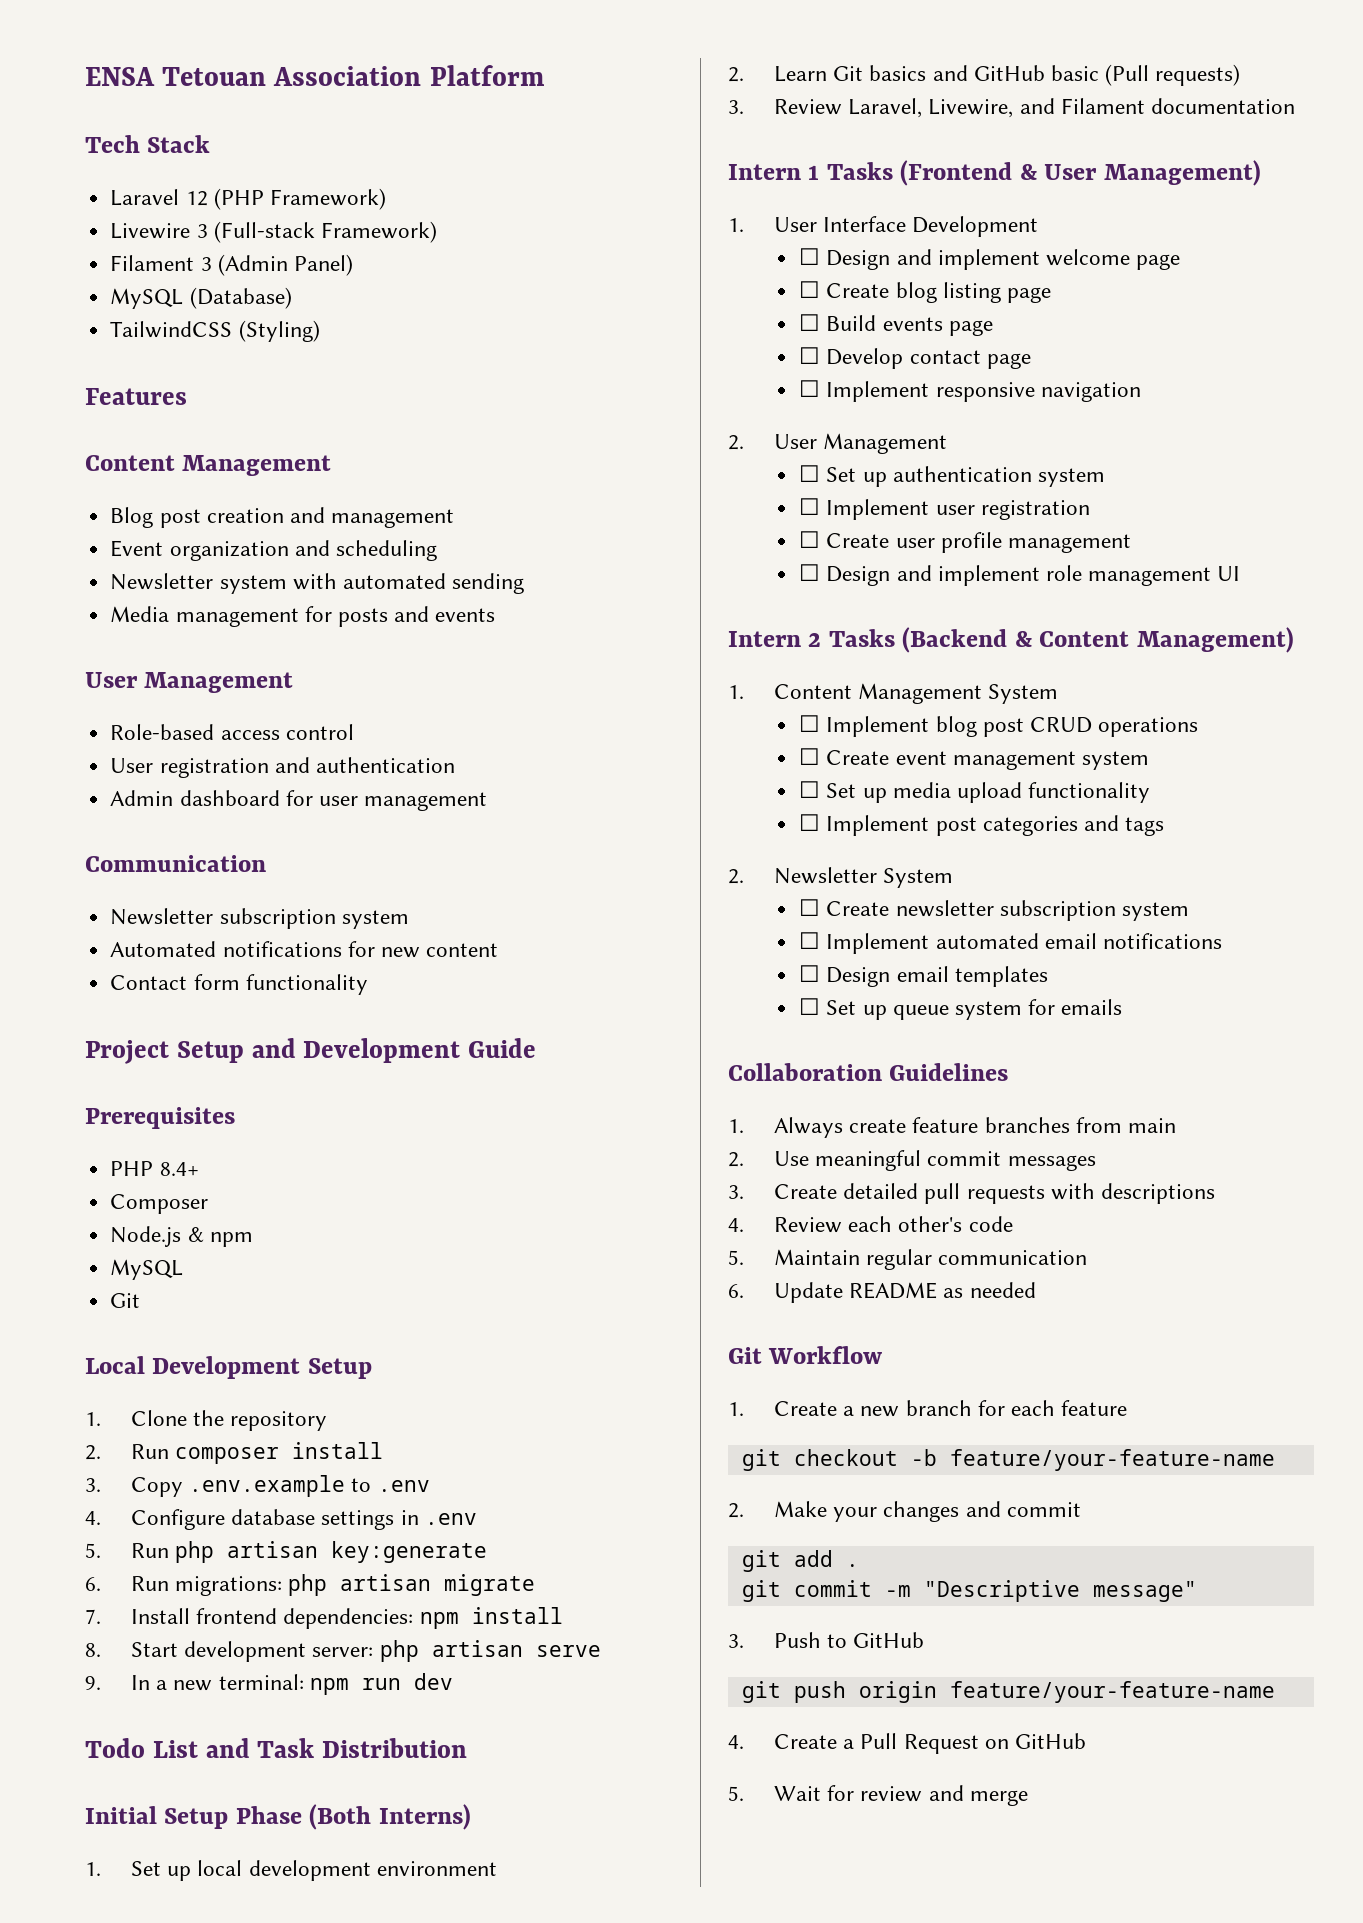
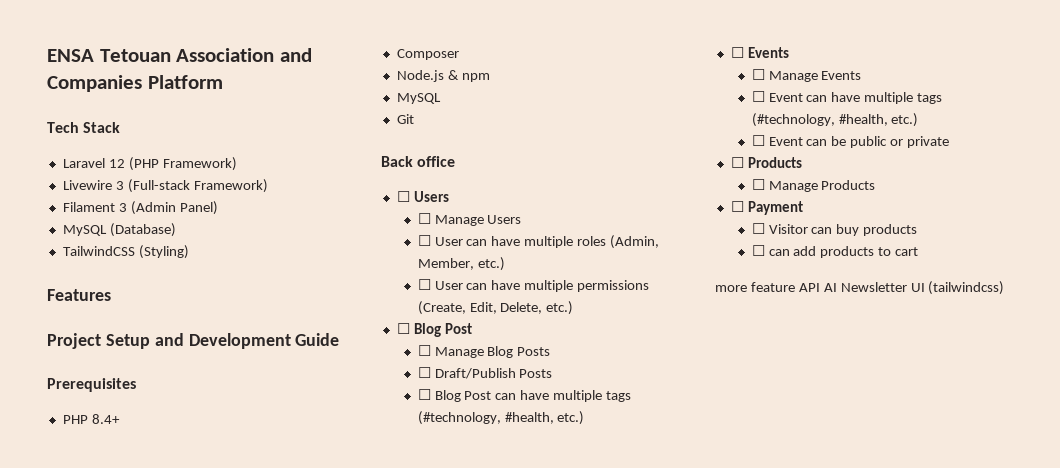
- ENSA Tetouan Association Platform
+ ENSA Tetouan Association and Companies Platform
  Features
- Content Management
- Blog post creation and management
- Event organization and scheduling
- Newsletter system with automated sending
- Media management for posts and events
- User Management
- Role-based access control
- User registration and authentication
- Admin dashboard for user management
- Communication
- Newsletter subscription system
- Automated notifications for new content
- Contact form functionality
- Local Development Setup
- 1. Clone the repository
- 2. Run composer install
- 3. Copy .env.example to .env
- 4. Configure database settings in .env
- 5. Run php artisan key:generate
- 6. Run migrations: php artisan migrate
- 7. Install frontend dependencies: npm install
- 8. Start development server: php artisan serve
- 9. In a new terminal: npm run dev
- Todo List and Task Distribution
- Initial Setup Phase (Both Interns)
- 1. Set up local development environment
- 2. Learn Git basics and GitHub basic (Pull requests)
- 3. Review Laravel, Livewire, and Filament documentation
- Intern 1 Tasks (Frontend & User Management)
- 1. User Interface Development
- ☐ Design and implement welcome page
- ☐ Create blog listing page
- ☐ Build events page
- ☐ Develop contact page
- ☐ Implement responsive navigation
- 2. User Management
- ☐ Set up authentication system
- ☐ Implement user registration
- ☐ Create user profile management
- ☐ Design and implement role management UI
- Intern 2 Tasks (Backend & Content Management)
- 1. Content Management System
- ☐ Implement blog post CRUD operations
- ☐ Create event management system
- ☐ Set up media upload functionality
- ☐ Implement post categories and tags
- 2. Newsletter System
- ☐ Create newsletter subscription system
- ☐ Implement automated email notifications
- ☐ Design email templates
- ☐ Set up queue system for emails
- Collaboration Guidelines
- 1. Always create feature branches from main
- 2. Use meaningful commit messages
- 3. Create detailed pull requests with descriptions
- 4. Review each other's code
- 5. Maintain regular communication
- 6. Update README as needed
- Git Workflow
- 1. Create a new branch for each feature
- git checkout -b feature/your-feature-name
- 2. Make your changes and commit
- git add .
- git commit -m "Descriptive message"
- 3. Push to GitHub
- git push origin feature/your-feature-name
- 4. Create a Pull Request on GitHub
- 5. Wait for review and merge
+ Back office
+ ☐ Users
+ ☐ Manage Users
+ ☐ User can have multiple roles (Admin, Member, etc.)
+ ☐ User can have multiple permissions (Create, Edit, Delete, etc.)
+ ☐ Blog Post
+ ☐ Manage Blog Posts
+ ☐ Draft/Publish Posts
+ ☐ Blog Post can have multiple tags (#technology, #health, etc.)
+ ☐ Events
+ ☐ Manage Events
+ ☐ Event can have multiple tags (#technology, #health, etc.)
+ ☐ Event can be public or private
+ ☐ Products
+ ☐ Manage Products
+ ☐ Payment
+ ☐ Visitor can buy products
+ ☐ can add products to cart
+ more feature API AI Newsletter UI (tailwindcss)

